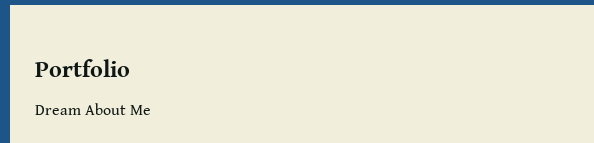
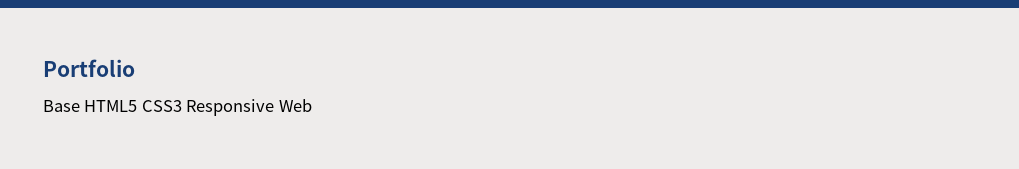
- Dream About Me
+ Base HTML5 CSS3 Responsive Web

